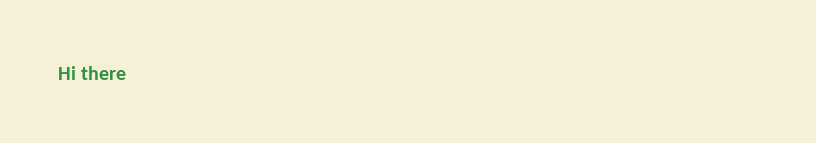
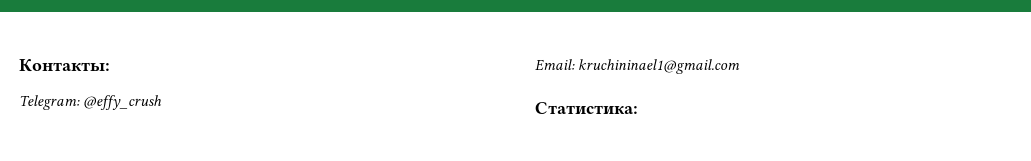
- Hi there
+ Контакты:
+ Telegram: @effy_crush
+ Email: kruchininael1@gmail.com
+ Статистика:

